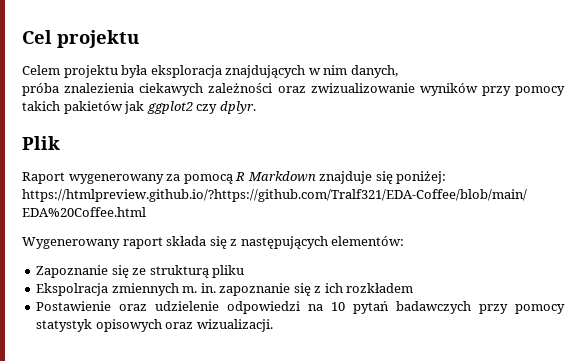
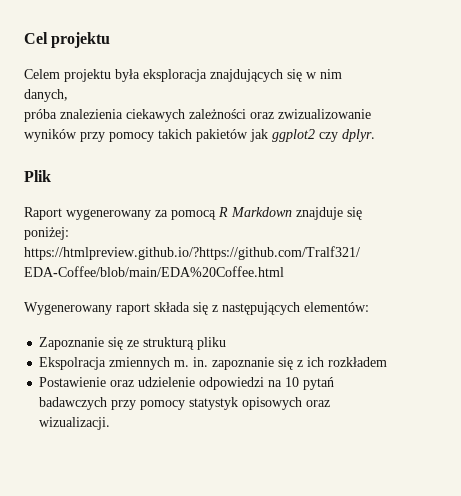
- Celem projektu była eksploracja znajdujących w nim danych,
+ Celem projektu była eksploracja znajdujących się w nim danych,

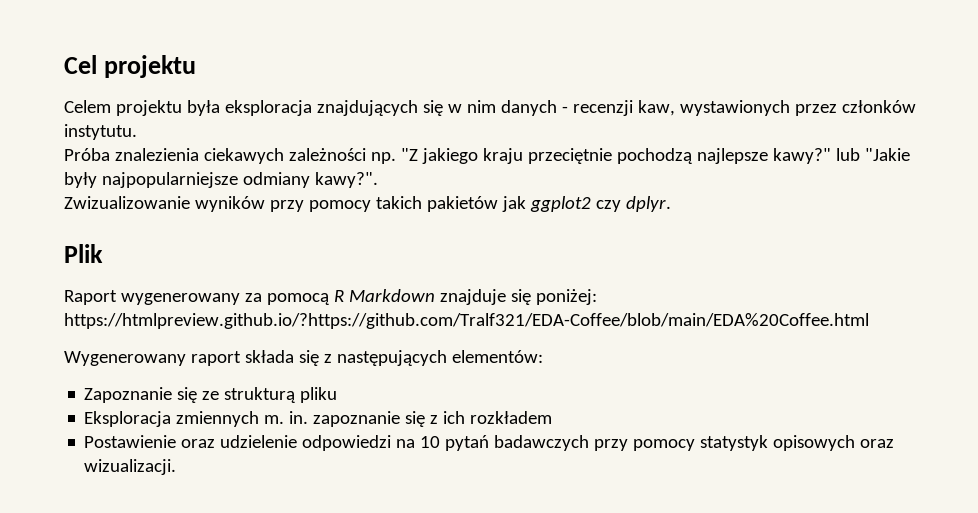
- Celem projektu była eksploracja znajdujących się w nim danych,
- próba znalezienia ciekawych zależności oraz zwizualizowanie wyników przy pomocy takich pakietów jak ggplot2 czy dplyr.
+ Celem projektu była eksploracja znajdujących się w nim danych - recenzji kaw, wystawionych przez członków instytutu.
+ Próba znalezienia ciekawych zależności np. "Z jakiego kraju przeciętnie pochodzą najlepsze kawy?" lub "Jakie były najpopularniejsze odmiany kawy?".
+ Zwizualizowanie wyników przy pomocy takich pakietów jak ggplot2 czy dplyr.
- Ekspolracja zmiennych m. in. zapoznanie się z ich rozkładem
+ Eksploracja zmiennych m. in. zapoznanie się z ich rozkładem

